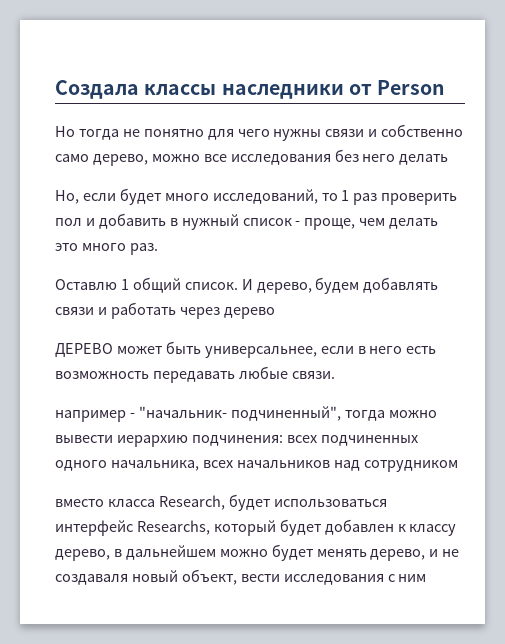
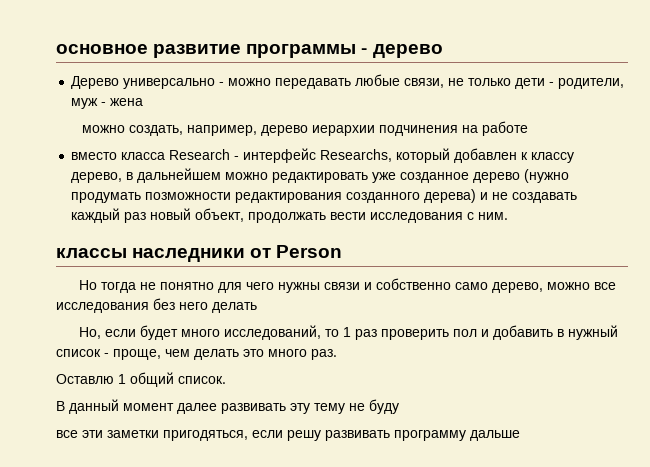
- Создала классы наследники от Person
+ основное развитие программы - дерево
+ Дерево универсально - можно передавать любые связи, не только дети - родители, муж - жена
+ можно создать, например, дерево иерархии подчинения на работе
+ вместо класса Research - интерфейс Researchs, который добавлен к классу дерево, в дальнейшем можно редактировать уже созданное дерево (нужно продумать позможности редактирования созданного дерева) и не создавать каждый раз новый объект, продолжать вести исследования с ним.
+ классы наследники от Person
- Оставлю 1 общий список. И дерево, будем добавлять связи и работать через дерево
- ДЕРЕВО может быть универсальнее, если в него есть возможность передавать любые связи.
- например - "начальник- подчиненный", тогда можно вывести иерархию подчинения: всех подчиненных одного начальника, всех начальников над сотрудником
- вместо класса Research, будет использоваться интерфейс Researchs, который будет добавлен к классу дерево, в дальнейшем можно будет менять дерево, и не создаваля новый объект, вести исследования с ним
+ Оставлю 1 общий список.
+ В данный момент далее развивать эту тему не буду
+ все эти заметки пригодяться, если решу развивать программу дальше

